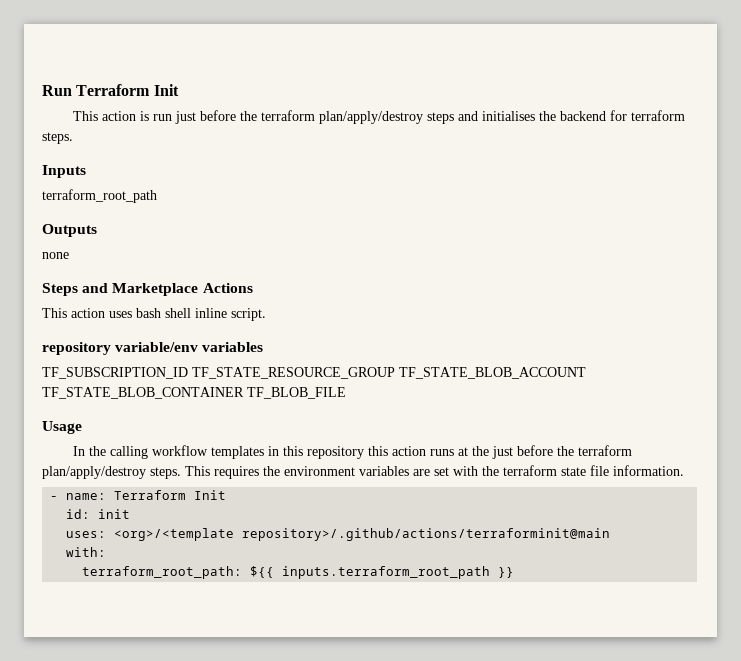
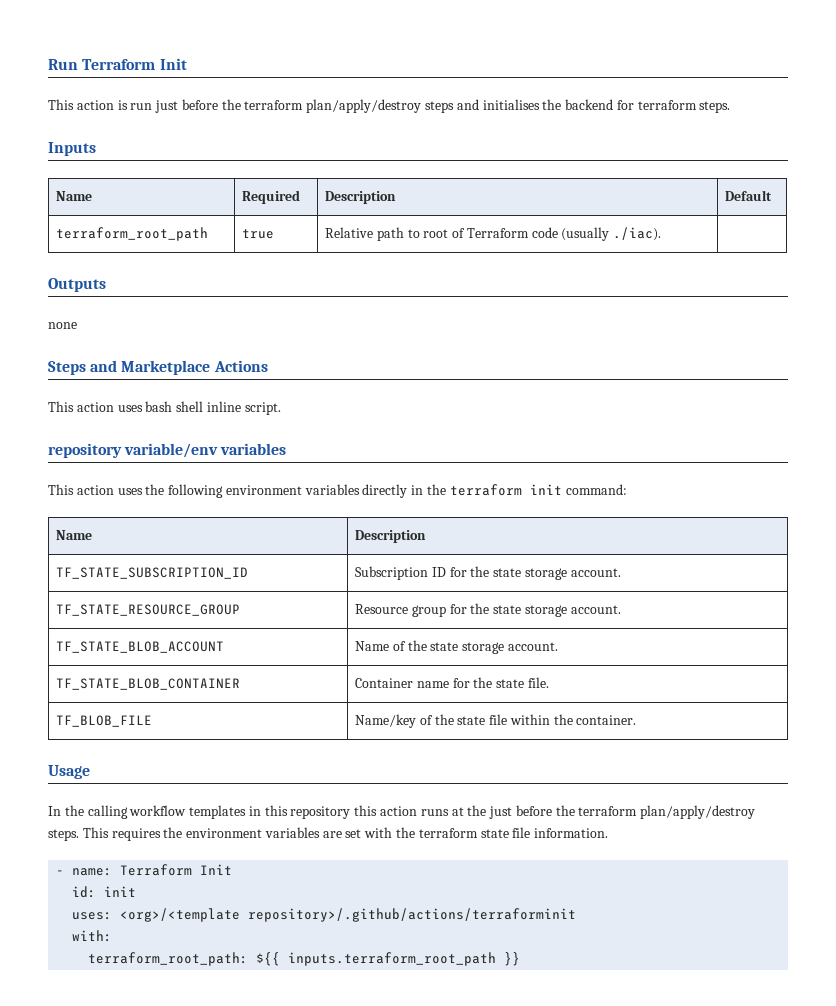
- terraform_root_path
+ Name | Required | Description | Default
+ terraform_root_path | true | Relative path to root of Terraform code (usually ./iac). |
- TF_SUBSCRIPTION_ID TF_STATE_RESOURCE_GROUP TF_STATE_BLOB_ACCOUNT TF_STATE_BLOB_CONTAINER TF_BLOB_FILE
+ This action uses the following environment variables directly in the terraform init command:
+ Name | Description
+ TF_STATE_SUBSCRIPTION_ID | Subscription ID for the state storage account.
+ TF_STATE_RESOURCE_GROUP | Resource group for the state storage account.
+ TF_STATE_BLOB_ACCOUNT | Name of the state storage account.
+ TF_STATE_BLOB_CONTAINER | Container name for the state file.
+ TF_BLOB_FILE | Name/key of the state file within the container.
- uses: <org>/<template repository>/.github/actions/terraforminit@main
+ uses: <org>/<template repository>/.github/actions/terraforminit

